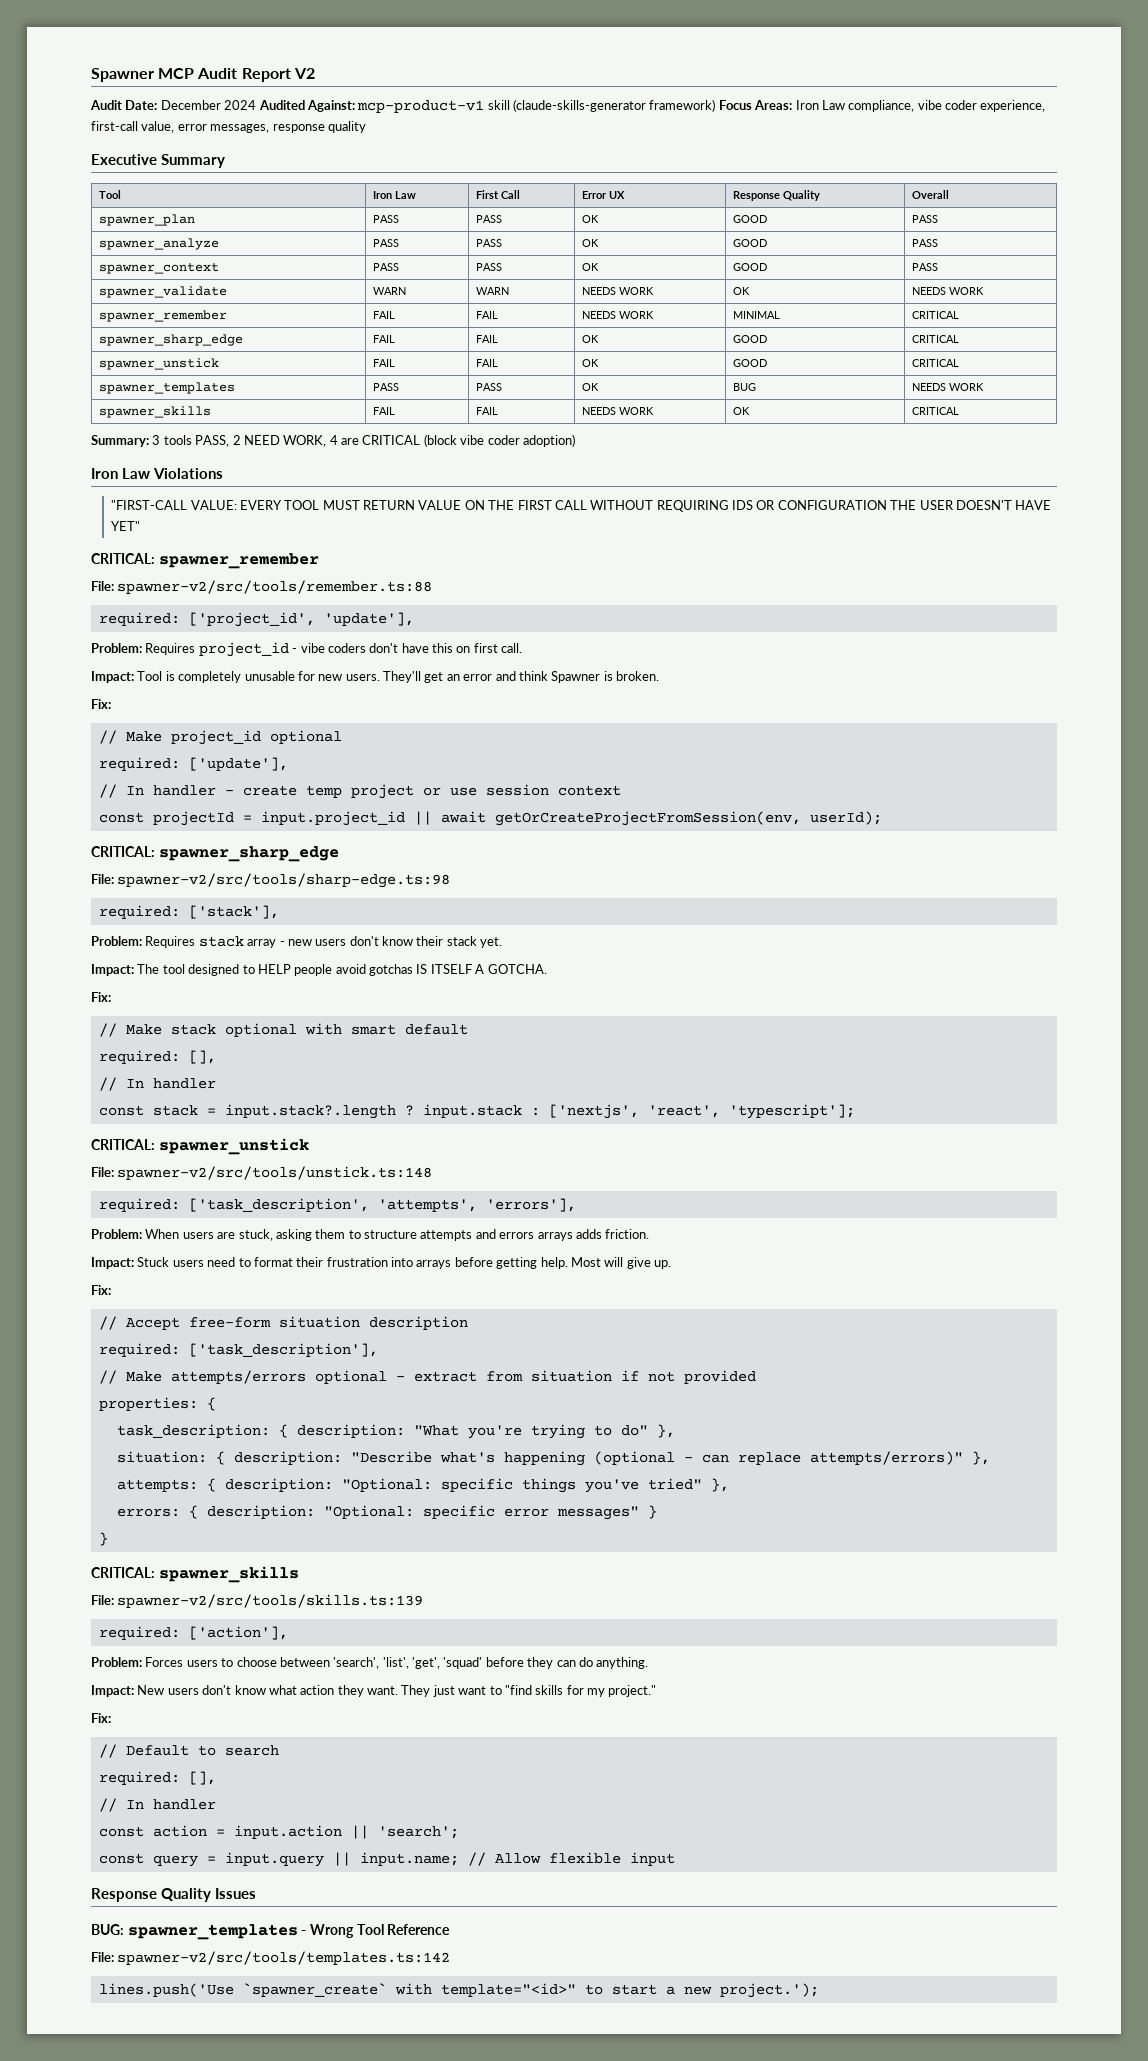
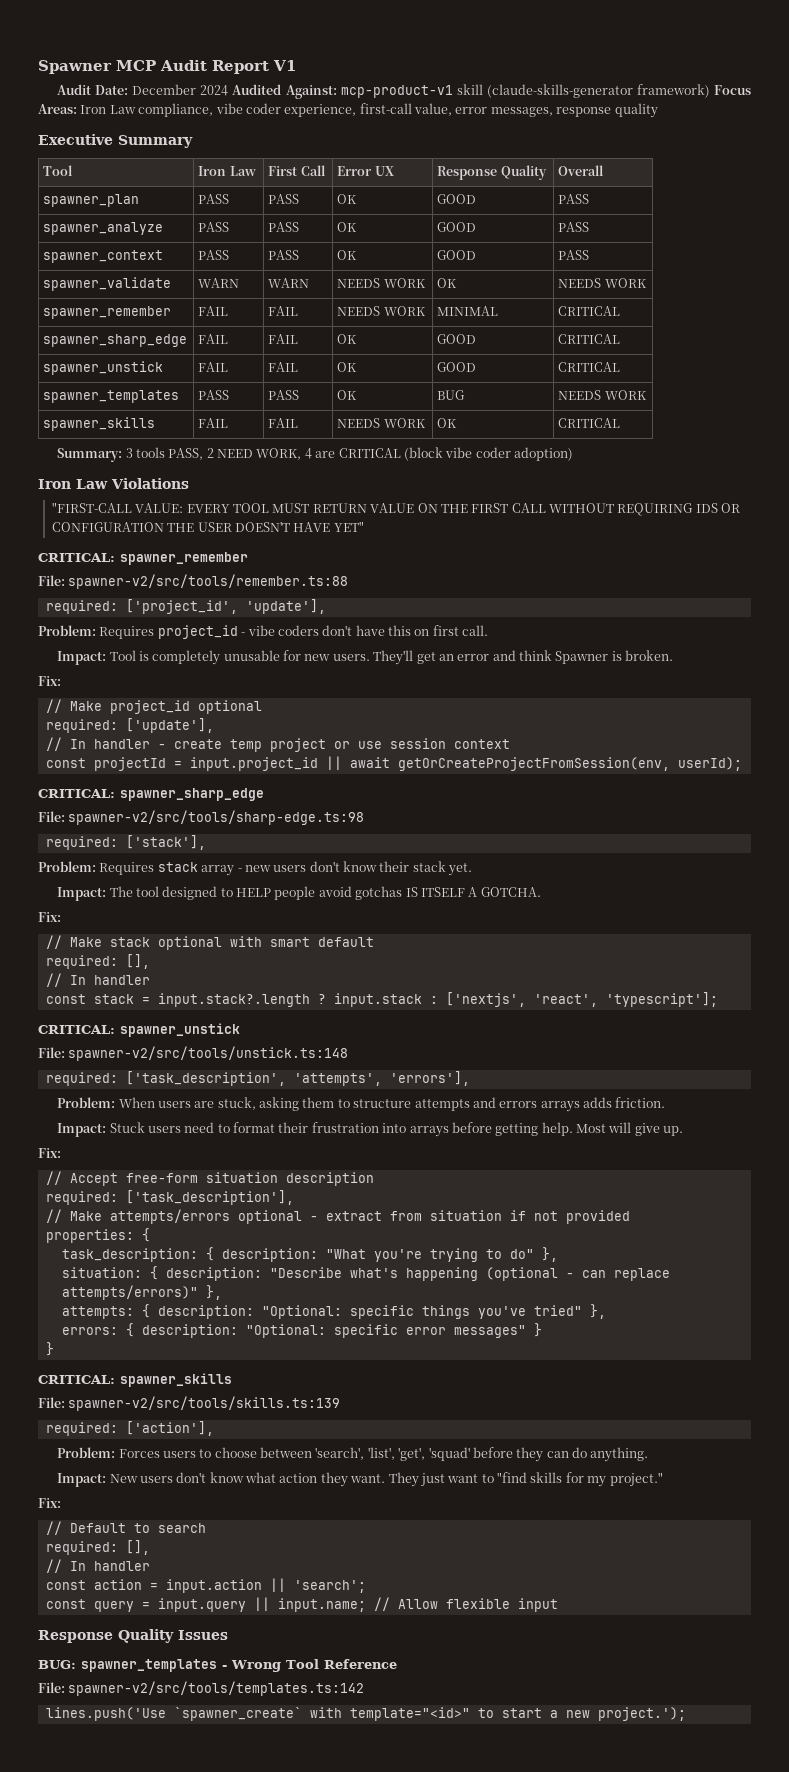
- Spawner MCP Audit Report V2
+ Spawner MCP Audit Report V1

